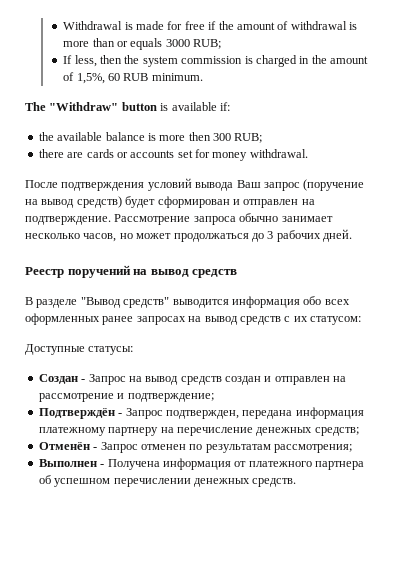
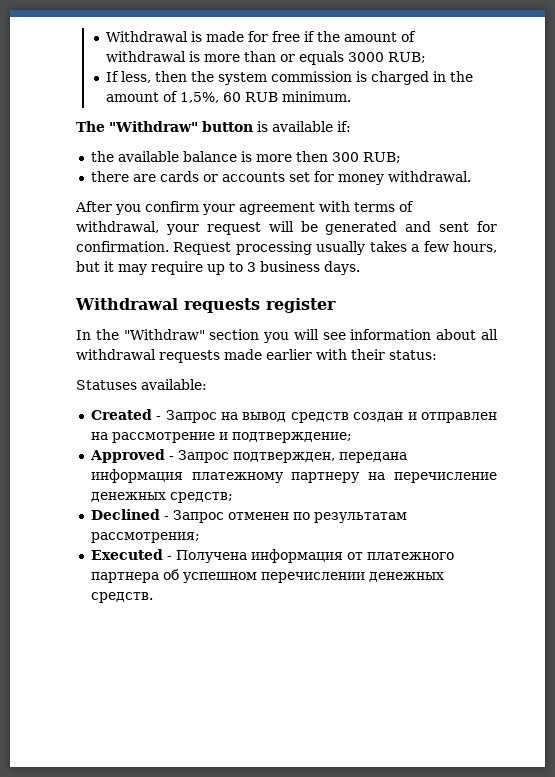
- После подтверждения условий вывода Ваш запрос (поручение на вывод средств) будет сформирован и отправлен на подтверждение. Рассмотрение запроса обычно занимает несколько часов, но может продолжаться до 3 рабочих дней.
- Реестр поручений на вывод средств
- В разделе "Вывод средств" выводится информация обо всех оформленных ранее запросах на вывод средств с их статусом:
- Доступные статусы:
- Создан - Запрос на вывод средств создан и отправлен на рассмотрение и подтверждение;
+ After you confirm your agreement with terms of withdrawal, your request will be generated and sent for confirmation. Request processing usually takes a few hours, but it may require up to 3 business days.
+ Withdrawal requests register
+ In the "Withdraw" section you will see information about all withdrawal requests made earlier with their status:
+ Statuses available:
+ Created - Запрос на вывод средств создан и отправлен на рассмотрение и подтверждение;
- Подтверждён - Запрос подтвержден, передана информация платежному партнеру на перечисление денежных средств;
+ Approved - Запрос подтвержден, передана информация платежному партнеру на перечисление денежных средств;
- Отменён - Запрос отменен по результатам рассмотрения;
+ Declined - Запрос отменен по результатам рассмотрения;
- Выполнен - Получена информация от платежного партнера об успешном перечислении денежных средств.
+ Executed - Получена информация от платежного партнера об успешном перечислении денежных средств.

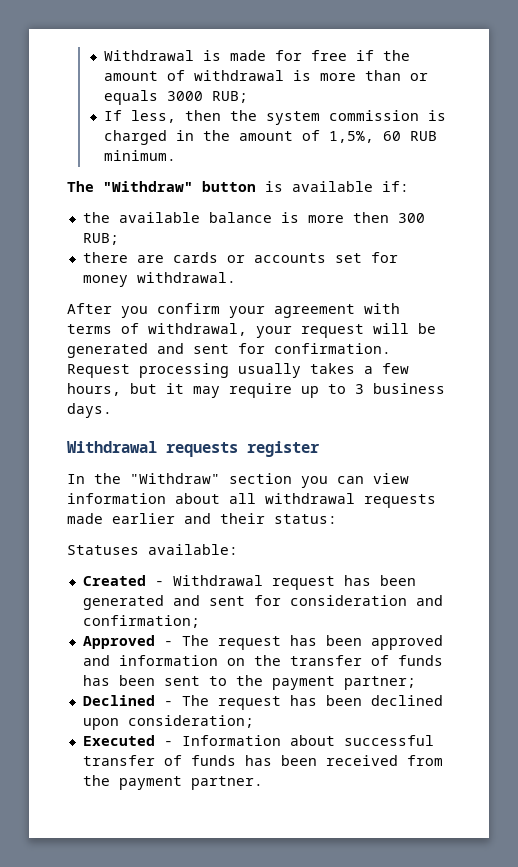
- In the "Withdraw" section you will see information about all withdrawal requests made earlier with their status:
+ In the "Withdraw" section you can view information about all withdrawal requests made earlier and their status:
- Created - Запрос на вывод средств создан и отправлен на рассмотрение и подтверждение;
- Approved - Запрос подтвержден, передана информация платежному партнеру на перечисление денежных средств;
- Declined - Запрос отменен по результатам рассмотрения;
- Executed - Получена информация от платежного партнера об успешном перечислении денежных средств.
+ Created - Withdrawal request has been generated and sent for consideration and confirmation;
+ Approved - The request has been approved and information on the transfer of funds has been sent to the payment partner;
+ Declined - The request has been declined upon consideration;
+ Executed - Information about successful transfer of funds has been received from the payment partner.

